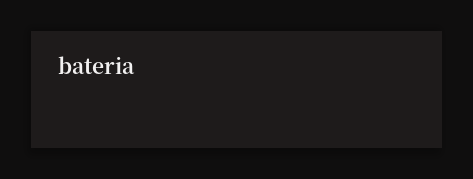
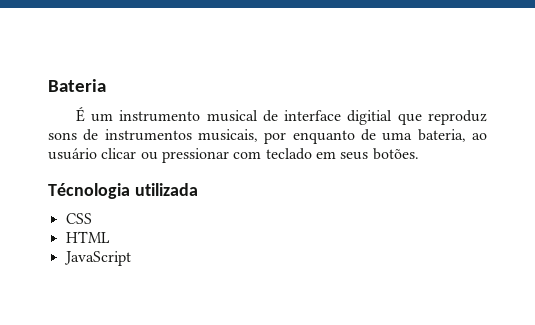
- bateria
+ Bateria
+ É um instrumento musical de interface digitial que reproduz sons de instrumentos musicais, por enquanto de uma bateria, ao usuário clicar ou pressionar com teclado em seus botões.
+ Técnologia utilizada
+ CSS
+ HTML
+ JavaScript

